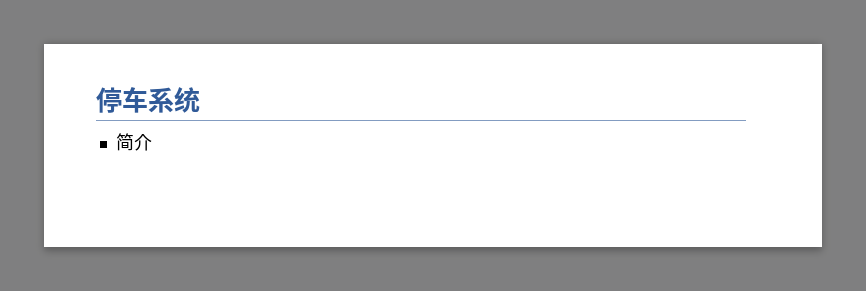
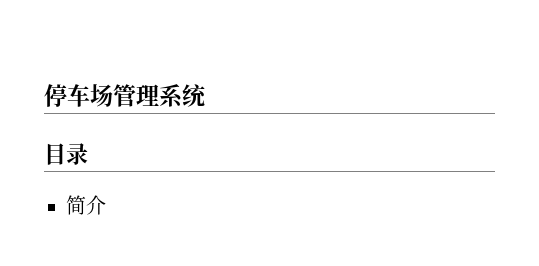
- 停车系统
+ 停车场管理系统
+ 目录

